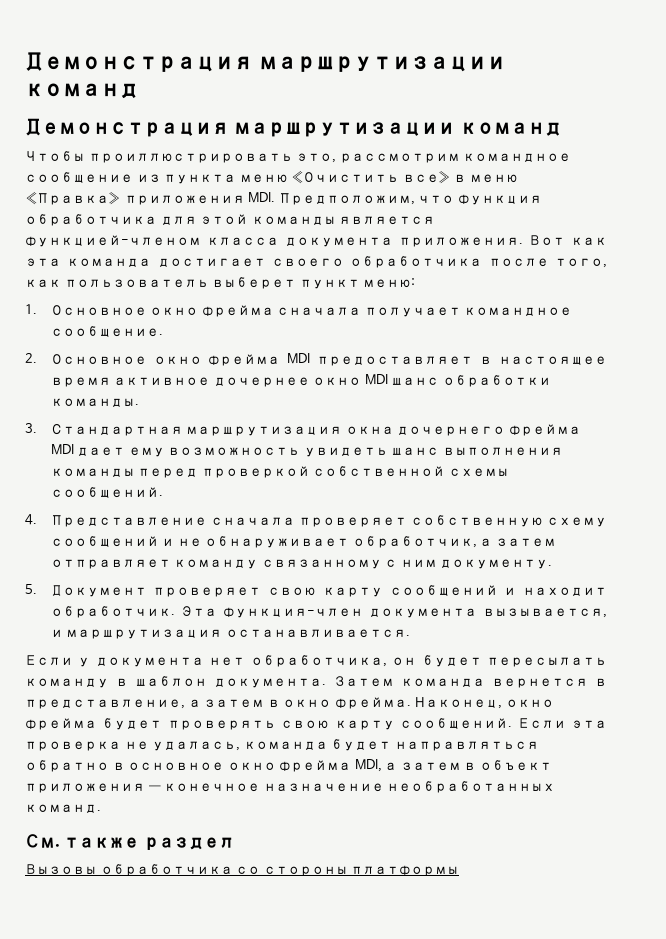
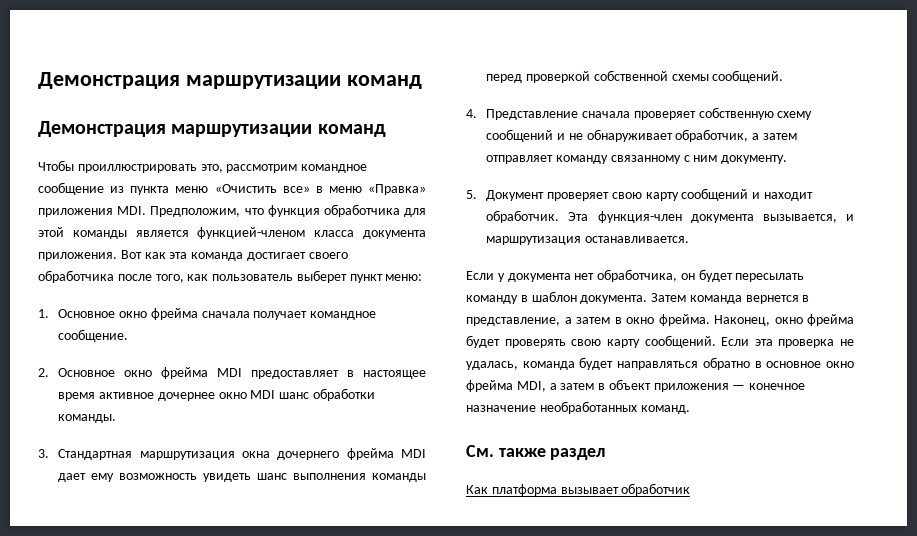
- Вызовы обработчика со стороны платформы
+ Как платформа вызывает обработчик

